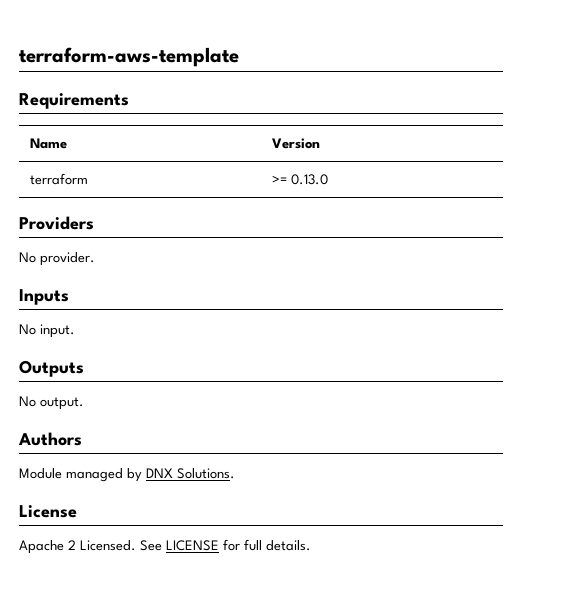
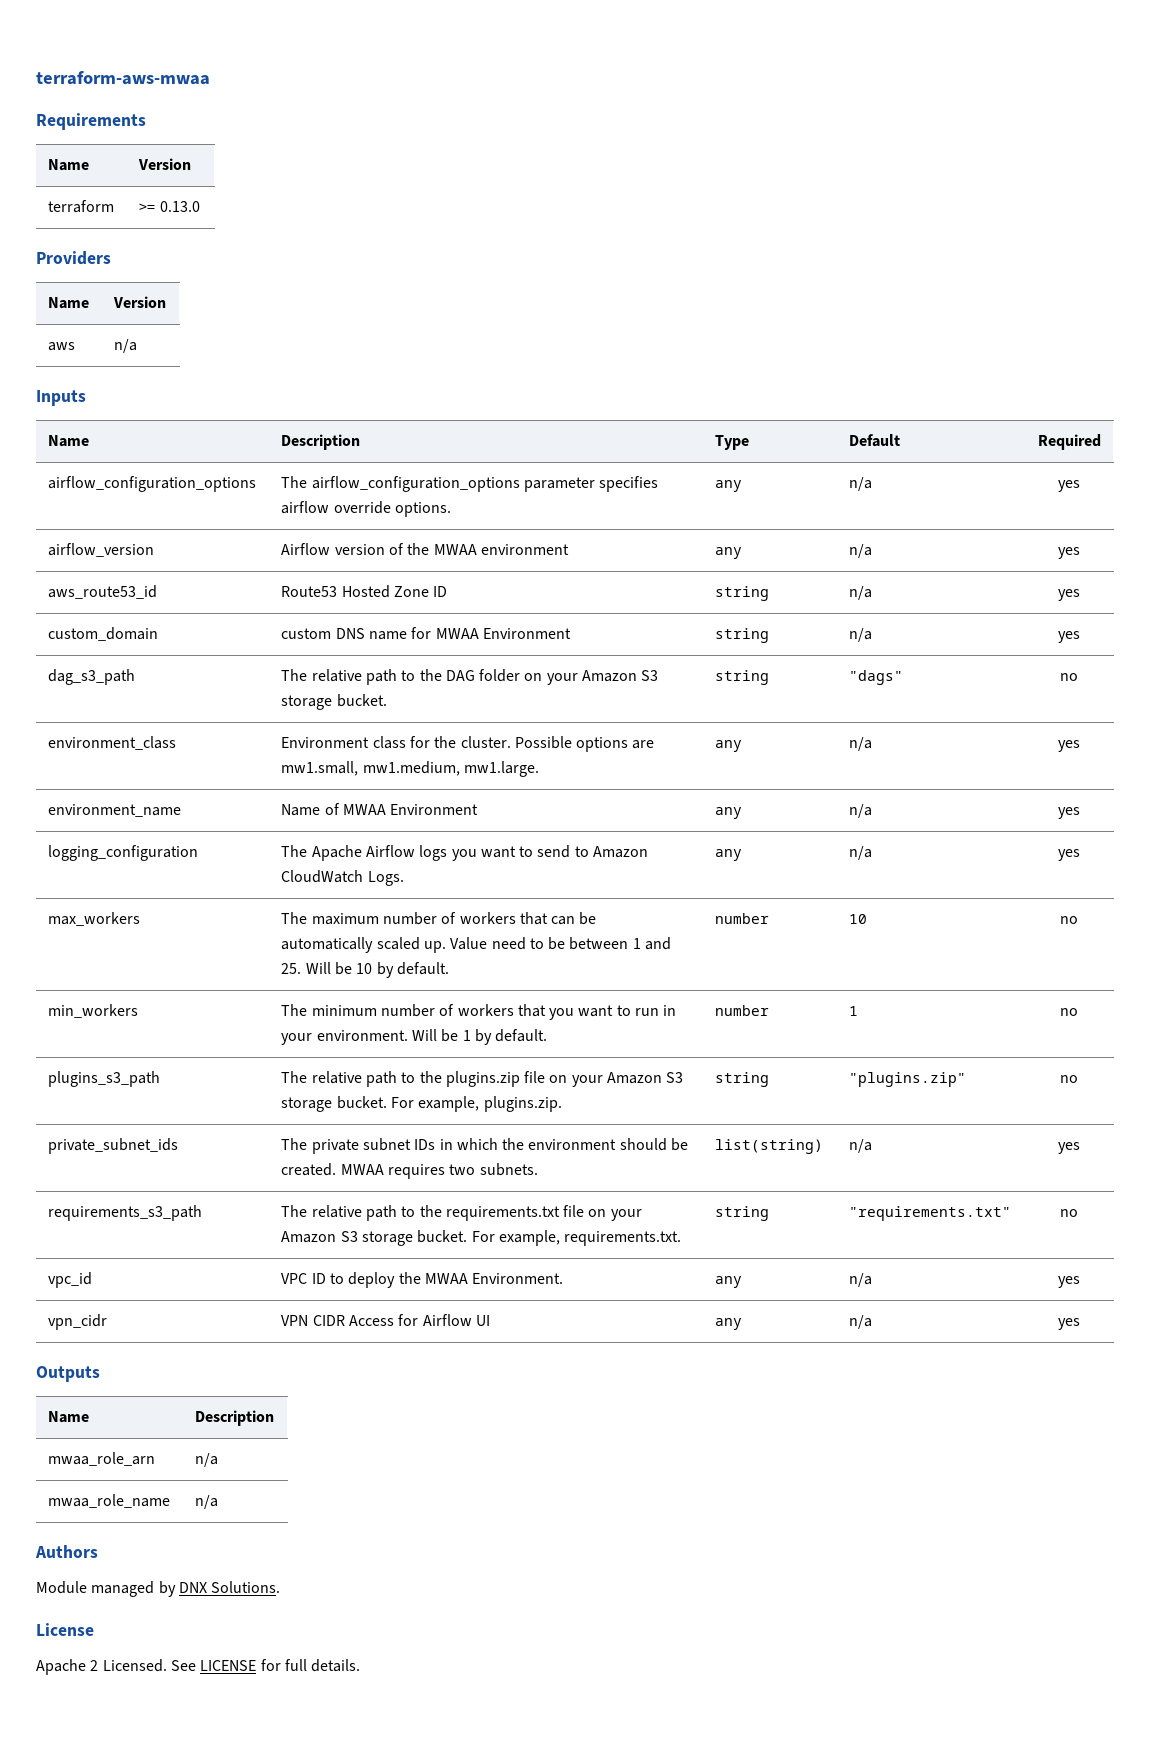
- terraform-aws-template
+ terraform-aws-mwaa
  Providers
- No provider.
+ Name | Version
+ aws | n/a
  Inputs
- No input.
+ Name | Description | Type | Default | Required
+ airflow_configuration_options | The airflow_configuration_options parameter specifies airflow override options. | any | n/a | yes
+ airflow_version | Airflow version of the MWAA environment | any | n/a | yes
+ aws_route53_id | Route53 Hosted Zone ID | string | n/a | yes
+ custom_domain | custom DNS name for MWAA Environment | string | n/a | yes
+ dag_s3_path | The relative path to the DAG folder on your Amazon S3 storage bucket. | string | "dags" | no
+ environment_class | Environment class for the cluster. Possible options are mw1.small, mw1.medium, mw1.large. | any | n/a | yes
+ environment_name | Name of MWAA Environment | any | n/a | yes
+ logging_configuration | The Apache Airflow logs you want to send to Amazon CloudWatch Logs. | any | n/a | yes
+ max_workers | The maximum number of workers that can be automatically scaled up. Value need to be between 1 and 25. Will be 10 by default. | number | 10 | no
+ min_workers | The minimum number of workers that you want to run in your environment. Will be 1 by default. | number | 1 | no
+ plugins_s3_path | The relative path to the plugins.zip file on your Amazon S3 storage bucket. For example, plugins.zip. | string | "plugins.zip" | no
+ private_subnet_ids | The private subnet IDs in which the environment should be created. MWAA requires two subnets. | list(string) | n/a | yes
+ requirements_s3_path | The relative path to the requirements.txt file on your Amazon S3 storage bucket. For example, requirements.txt. | string | "requirements.txt" | no
+ vpc_id | VPC ID to deploy the MWAA Environment. | any | n/a | yes
+ vpn_cidr | VPN CIDR Access for Airflow UI | any | n/a | yes
  Outputs
- No output.
+ Name | Description
+ mwaa_role_arn | n/a
+ mwaa_role_name | n/a

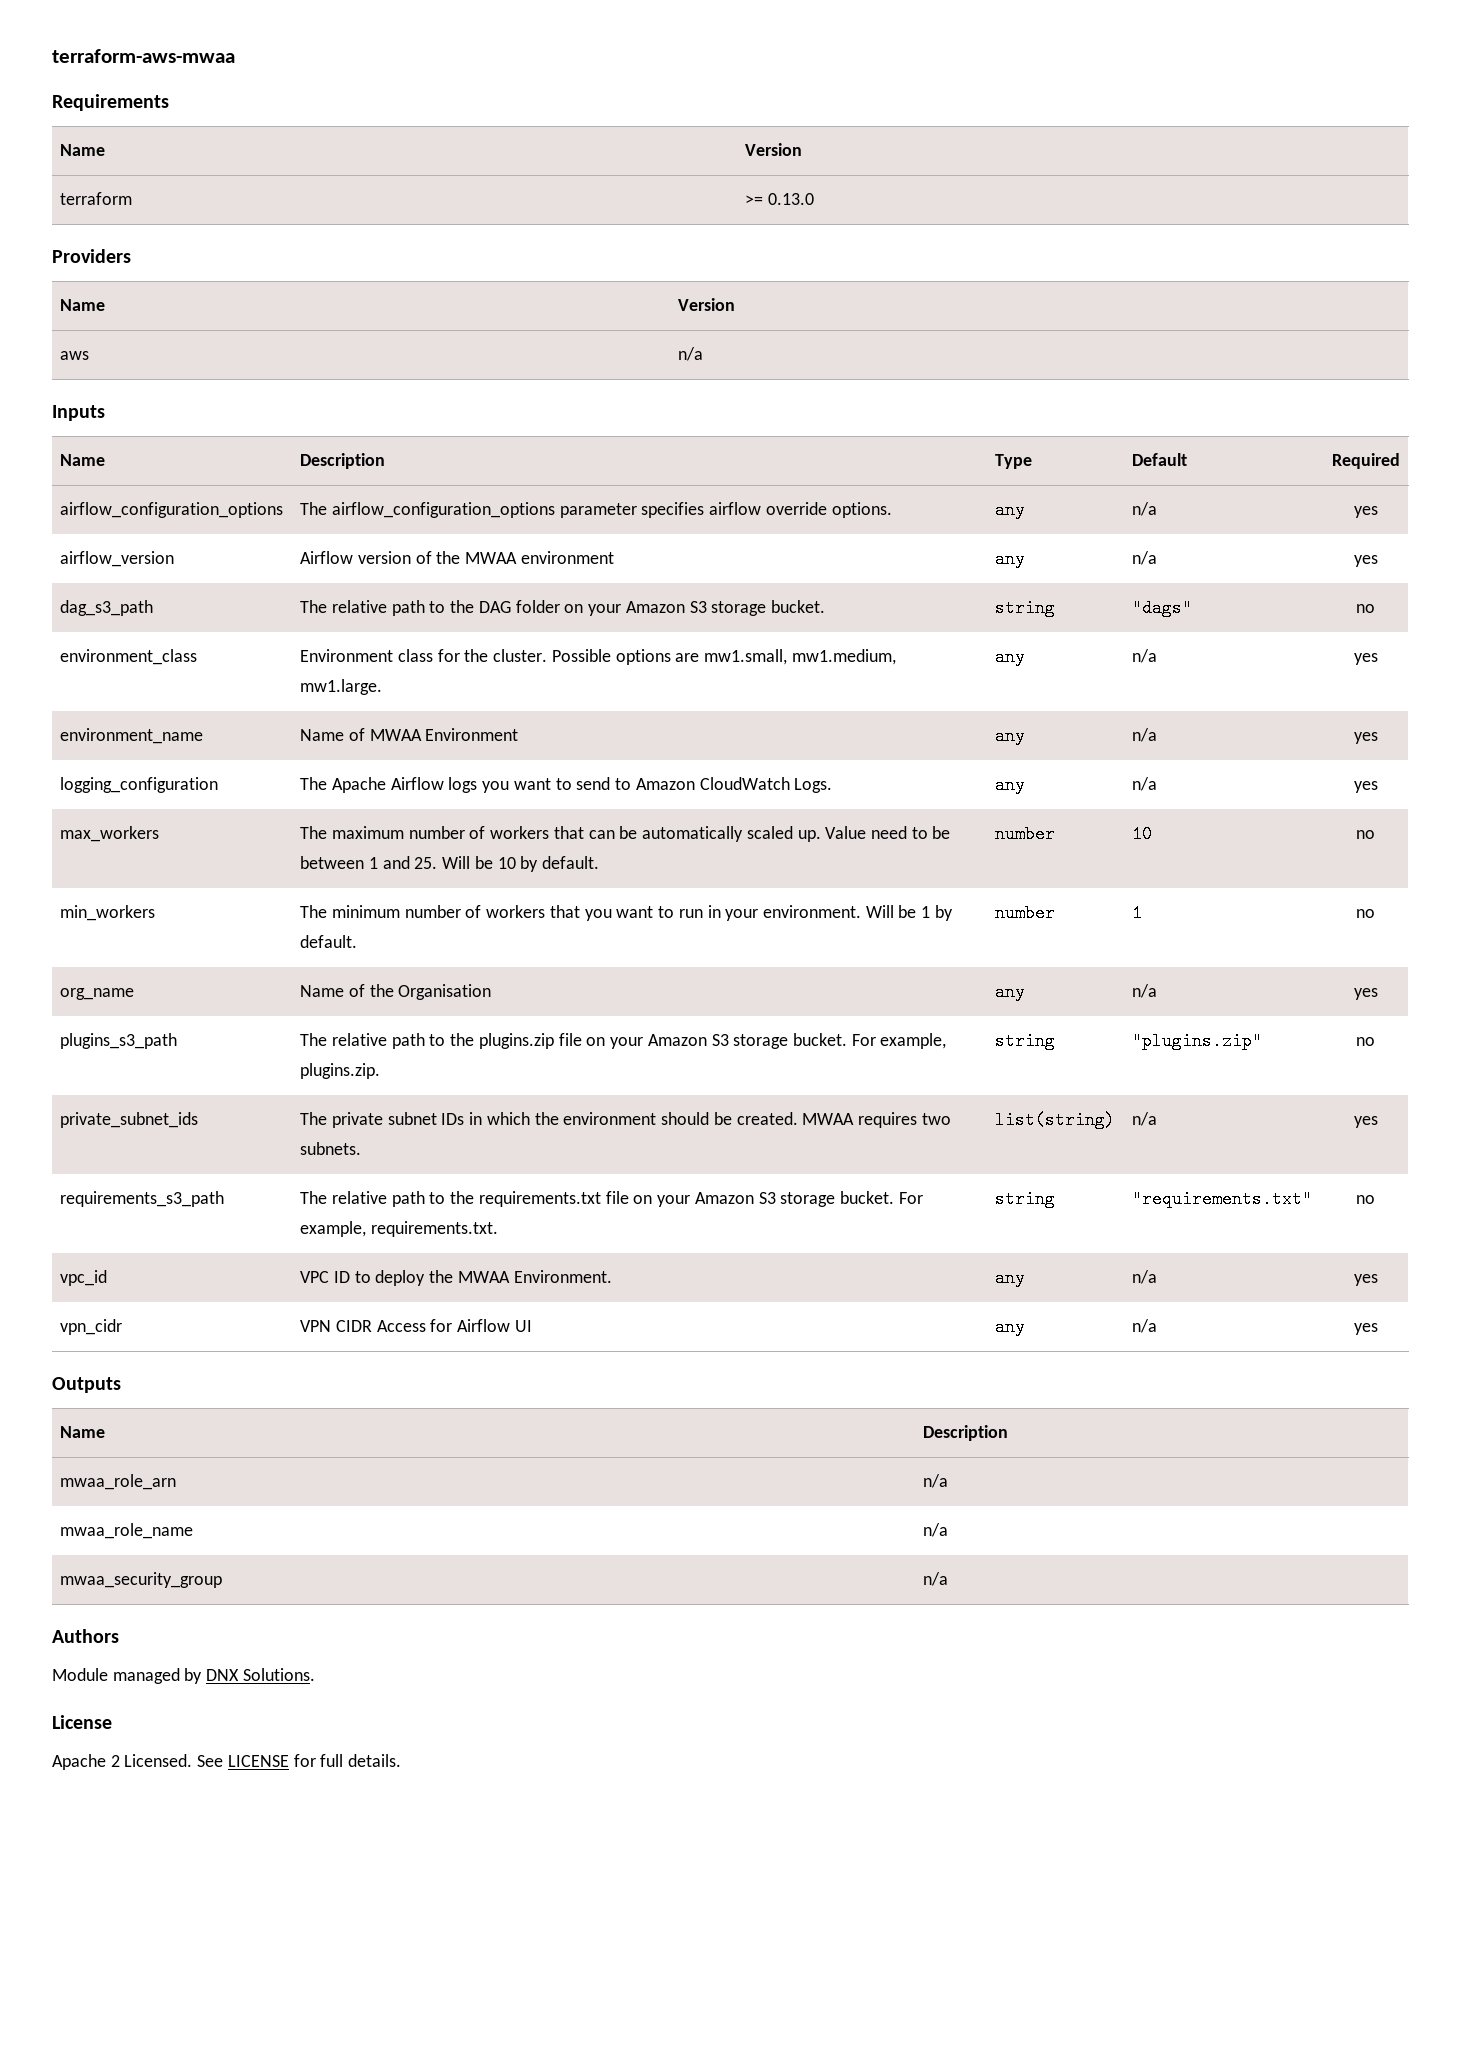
- aws_route53_id | Route53 Hosted Zone ID | string | n/a | yes
- custom_domain | custom DNS name for MWAA Environment | string | n/a | yes
+ org_name | Name of the Organisation | any | n/a | yes
+ mwaa_security_group | n/a

